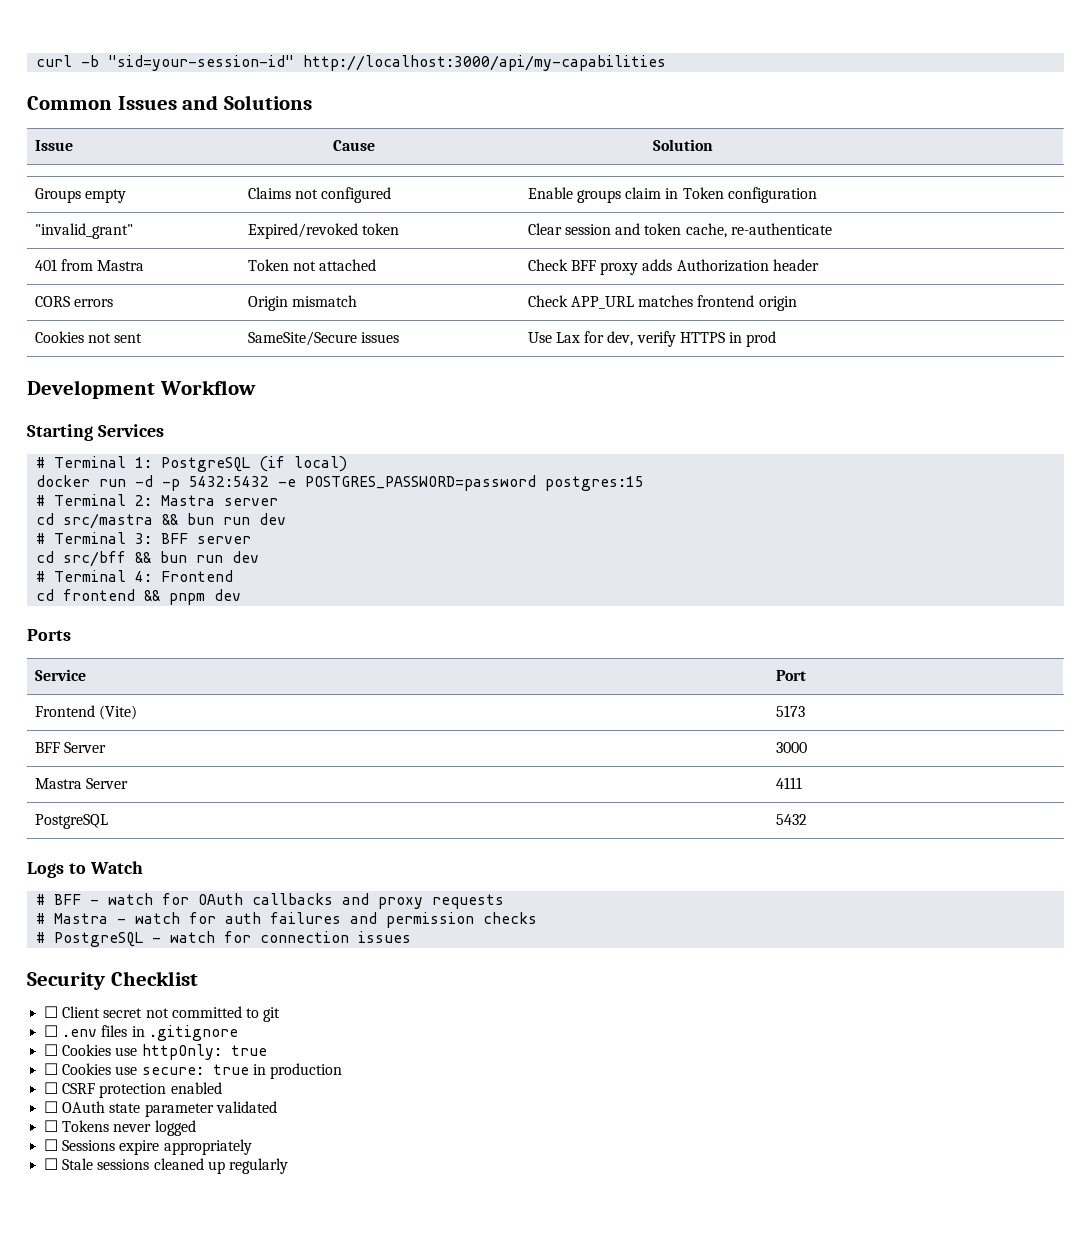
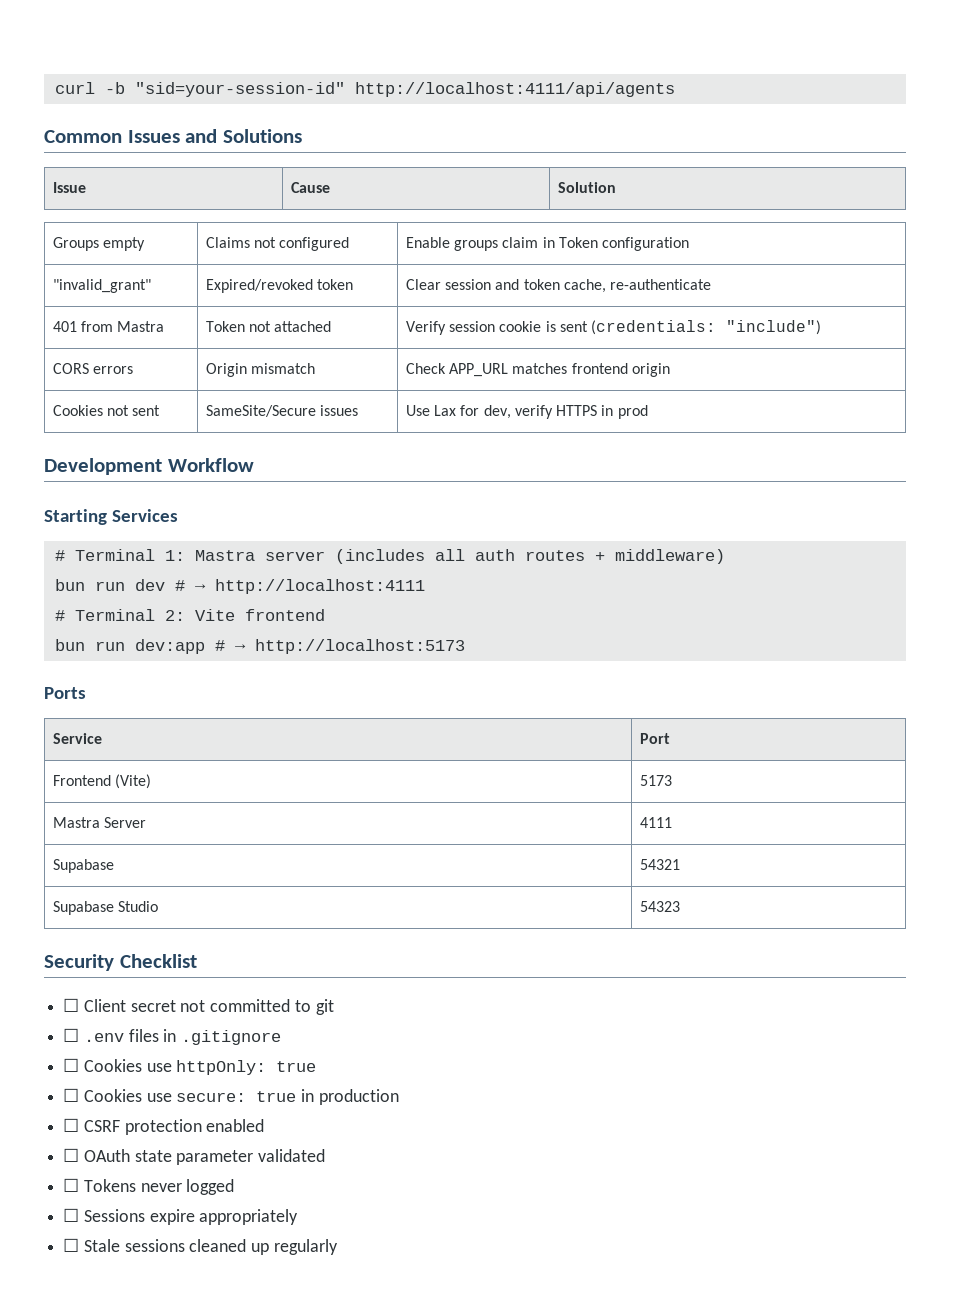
- curl -b "sid=your-session-id" http://localhost:3000/api/my-capabilities
+ curl -b "sid=your-session-id" http://localhost:4111/api/agents
- 401 from Mastra | Token not attached | Check BFF proxy adds Authorization header
+ 401 from Mastra | Token not attached | Verify session cookie is sent (credentials: "include")
- # Terminal 1: PostgreSQL (if local)
- docker run -d -p 5432:5432 -e POSTGRES_PASSWORD=password postgres:15
- # Terminal 2: Mastra server
- cd src/mastra && bun run dev
- # Terminal 3: BFF server
- cd src/bff && bun run dev
- # Terminal 4: Frontend
- cd frontend && pnpm dev
+ # Terminal 1: Mastra server (includes all auth routes + middleware)
+ bun run dev # → http://localhost:4111
+ # Terminal 2: Vite frontend
+ bun run dev:app # → http://localhost:5173
- BFF Server | 3000
- PostgreSQL | 5432
- Logs to Watch
- # BFF - watch for OAuth callbacks and proxy requests
- # Mastra - watch for auth failures and permission checks
- # PostgreSQL - watch for connection issues
+ Supabase | 54321
+ Supabase Studio | 54323

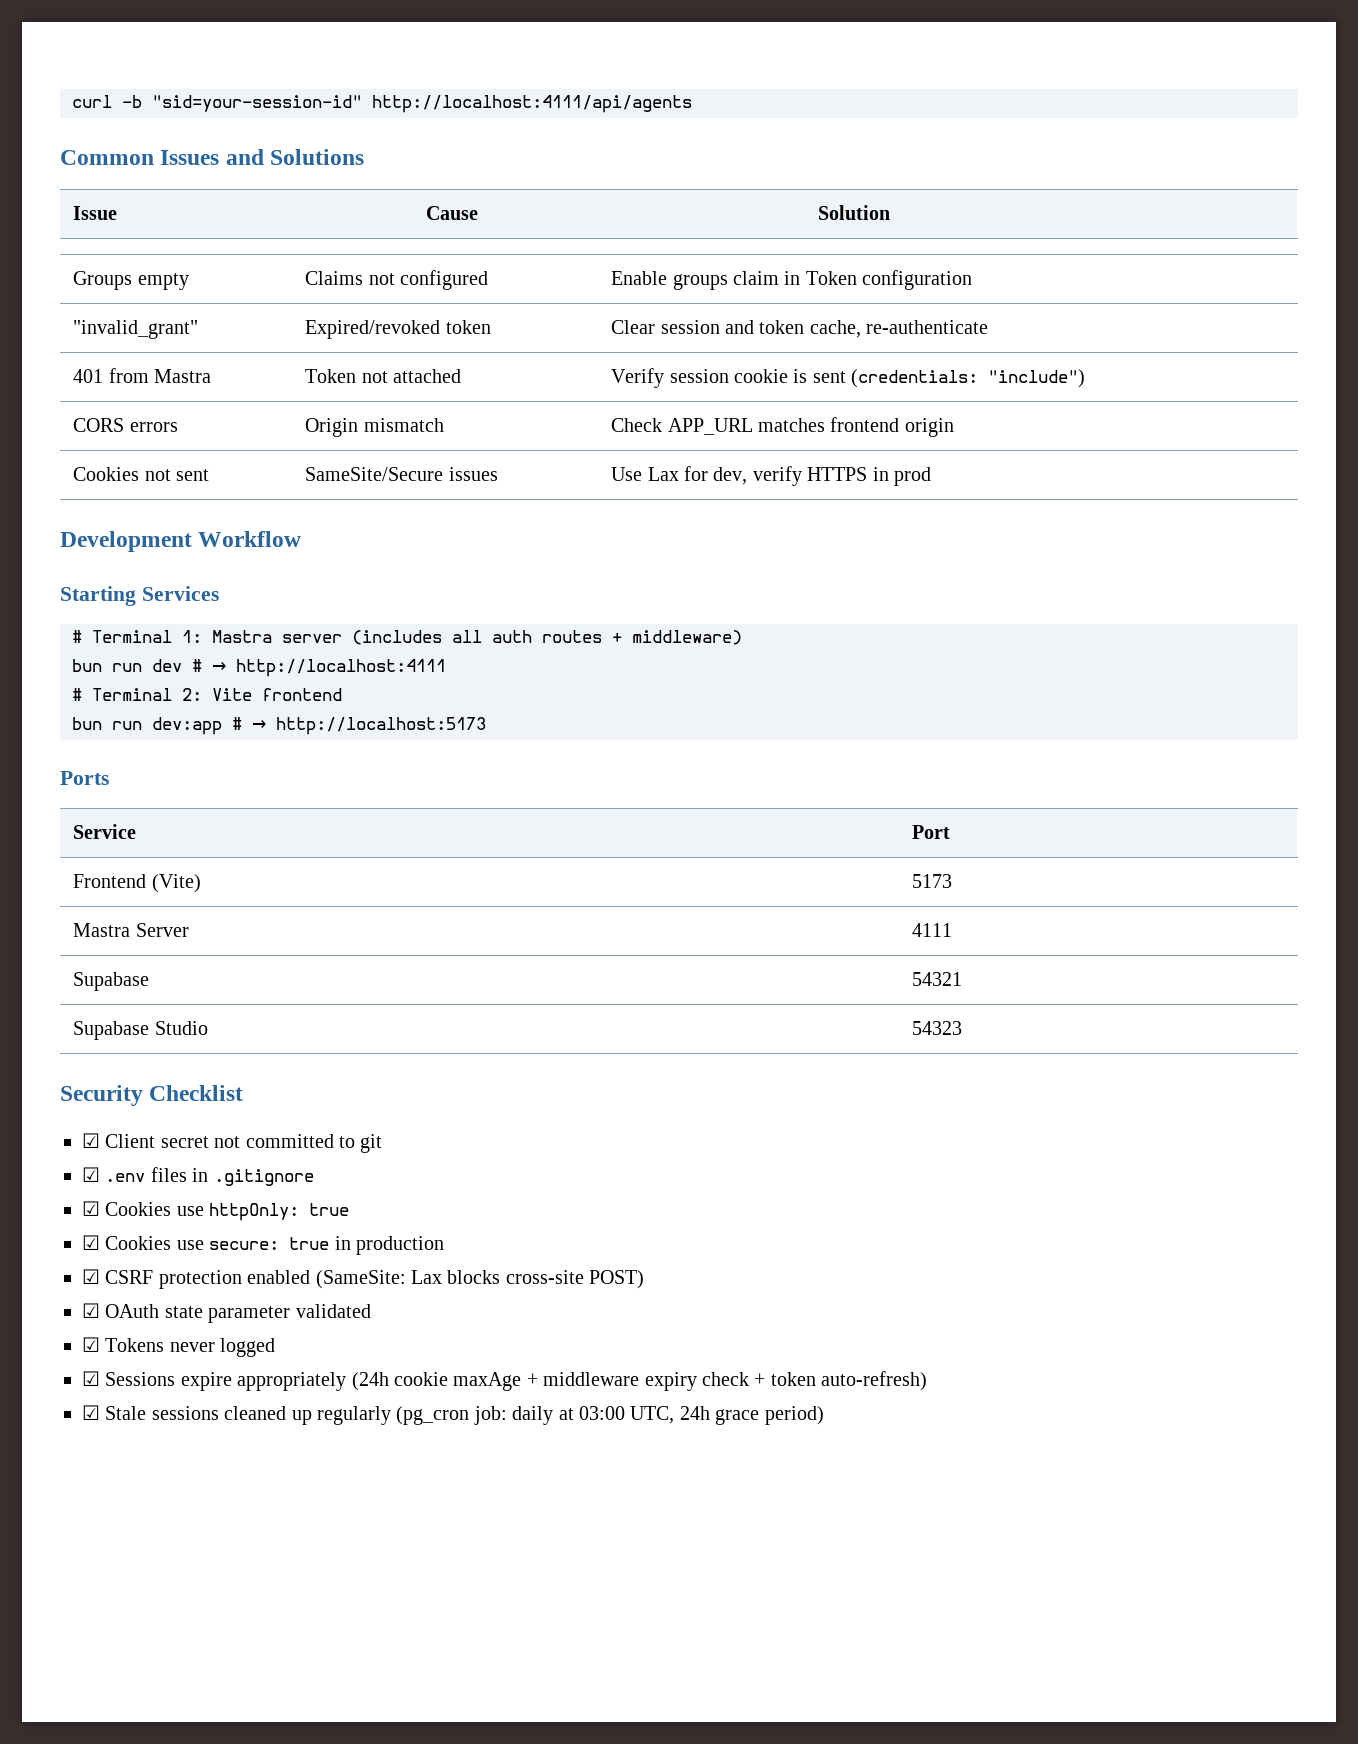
- ☐ Client secret not committed to git
+ ☑ Client secret not committed to git
- ☐ .env files in .gitignore
+ ☑ .env files in .gitignore
- ☐ Cookies use httpOnly: true
+ ☑ Cookies use httpOnly: true
- ☐ Cookies use secure: true in production
+ ☑ Cookies use secure: true in production
- ☐ CSRF protection enabled
- ☐ OAuth state parameter validated
+ ☑ CSRF protection enabled (SameSite: Lax blocks cross-site POST)
+ ☑ OAuth state parameter validated
- ☐ Tokens never logged
+ ☑ Tokens never logged
- ☐ Sessions expire appropriately
- ☐ Stale sessions cleaned up regularly
+ ☑ Sessions expire appropriately (24h cookie maxAge + middleware expiry check + token auto-refresh)
+ ☑ Stale sessions cleaned up regularly (pg_cron job: daily at 03:00 UTC, 24h grace period)

